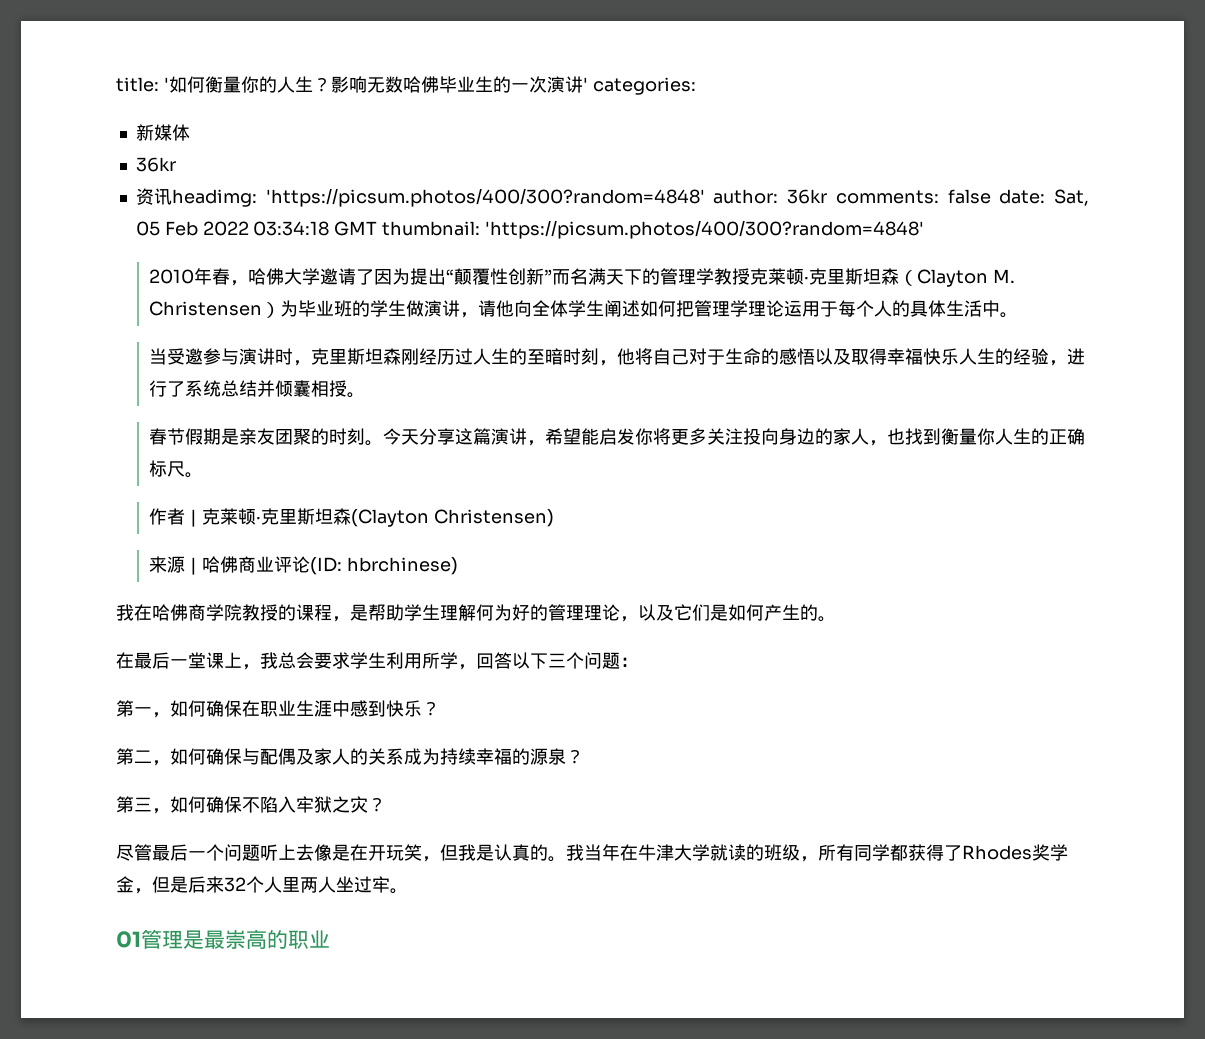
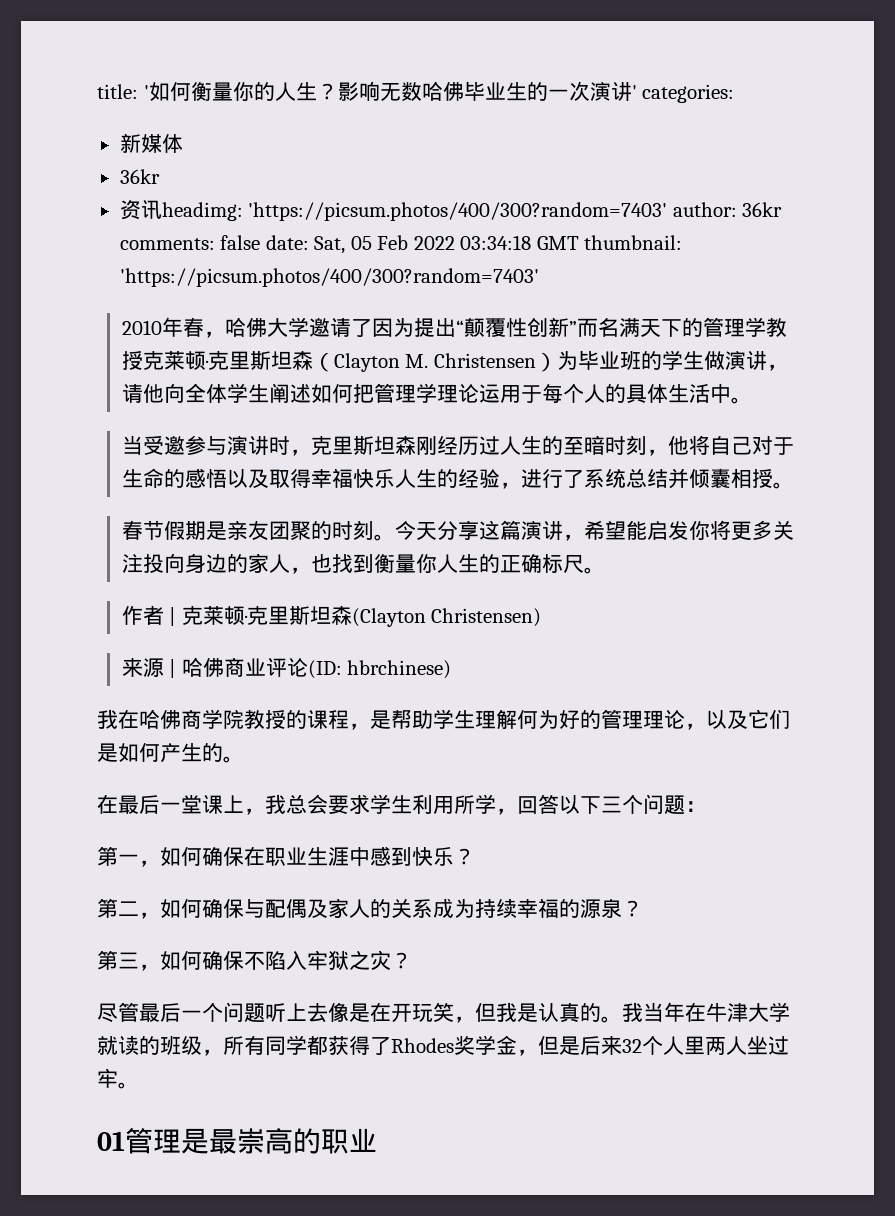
- 资讯headimg: 'https://picsum.photos/400/300?random=4848' author: 36kr comments: false date: Sat, 05 Feb 2022 03:34:18 GMT thumbnail: 'https://picsum.photos/400/300?random=4848'
+ 资讯headimg: 'https://picsum.photos/400/300?random=7403' author: 36kr comments: false date: Sat, 05 Feb 2022 03:34:18 GMT thumbnail: 'https://picsum.photos/400/300?random=7403'

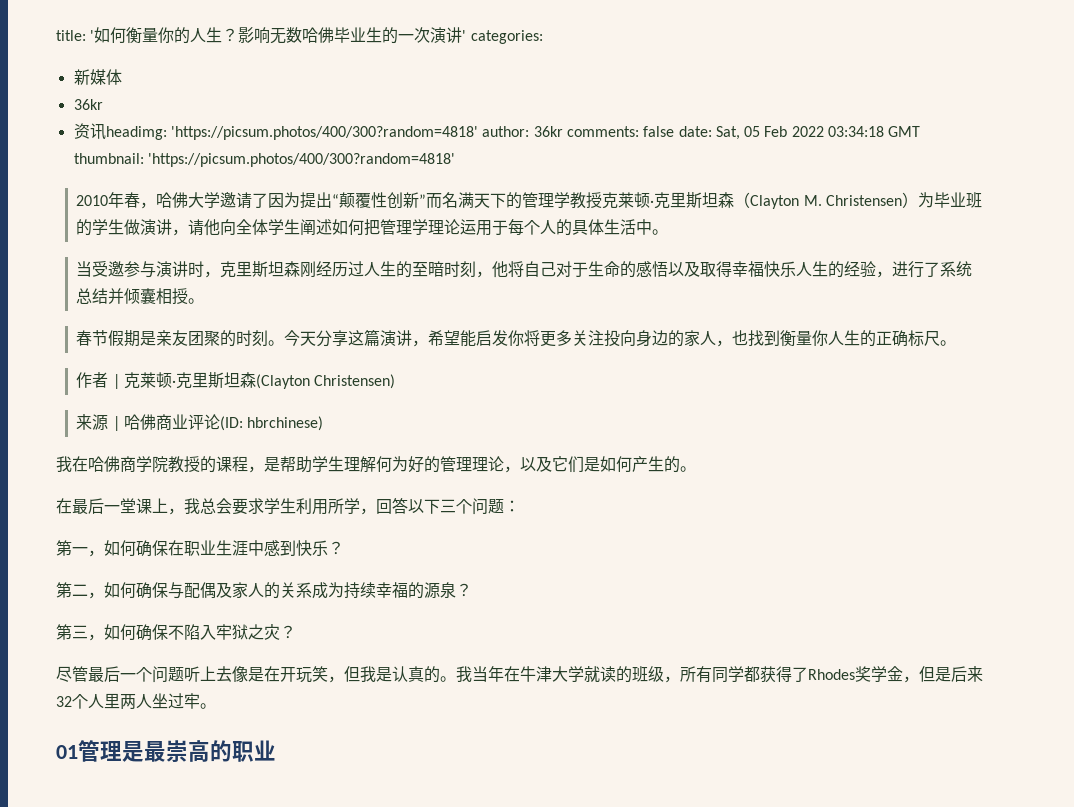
- 资讯headimg: 'https://picsum.photos/400/300?random=7403' author: 36kr comments: false date: Sat, 05 Feb 2022 03:34:18 GMT thumbnail: 'https://picsum.photos/400/300?random=7403'
+ 资讯headimg: 'https://picsum.photos/400/300?random=4818' author: 36kr comments: false date: Sat, 05 Feb 2022 03:34:18 GMT thumbnail: 'https://picsum.photos/400/300?random=4818'

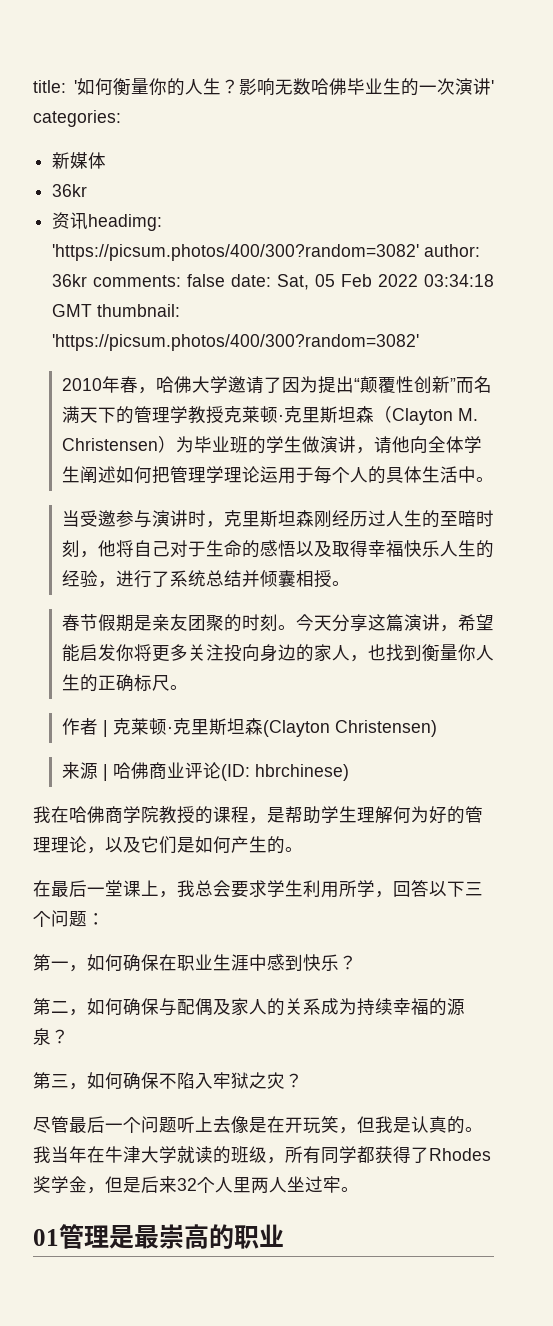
- 资讯headimg: 'https://picsum.photos/400/300?random=4818' author: 36kr comments: false date: Sat, 05 Feb 2022 03:34:18 GMT thumbnail: 'https://picsum.photos/400/300?random=4818'
+ 资讯headimg: 'https://picsum.photos/400/300?random=3082' author: 36kr comments: false date: Sat, 05 Feb 2022 03:34:18 GMT thumbnail: 'https://picsum.photos/400/300?random=3082'

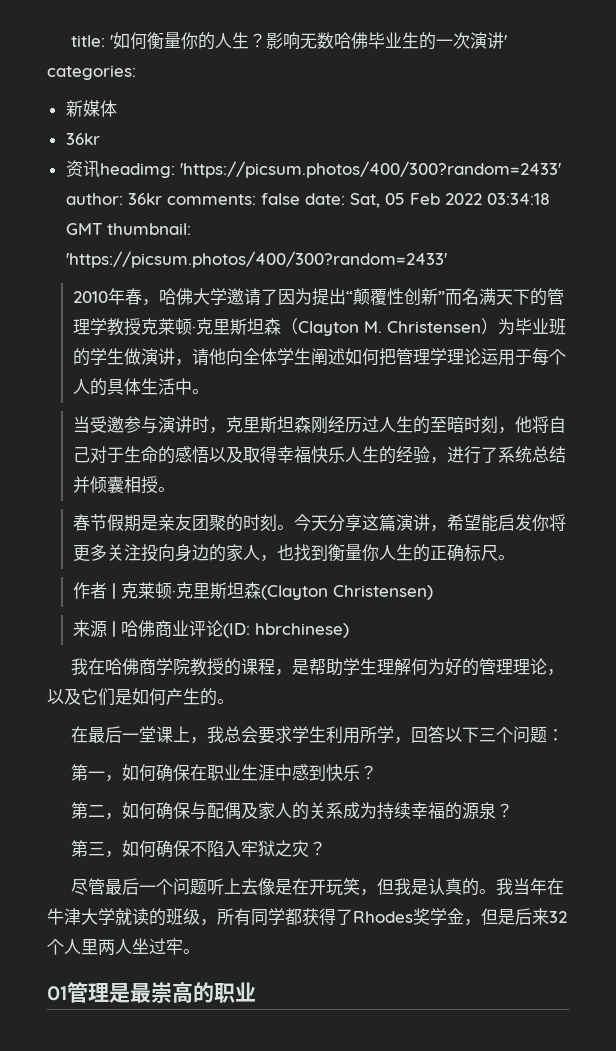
- 资讯headimg: 'https://picsum.photos/400/300?random=3082' author: 36kr comments: false date: Sat, 05 Feb 2022 03:34:18 GMT thumbnail: 'https://picsum.photos/400/300?random=3082'
+ 资讯headimg: 'https://picsum.photos/400/300?random=2433' author: 36kr comments: false date: Sat, 05 Feb 2022 03:34:18 GMT thumbnail: 'https://picsum.photos/400/300?random=2433'

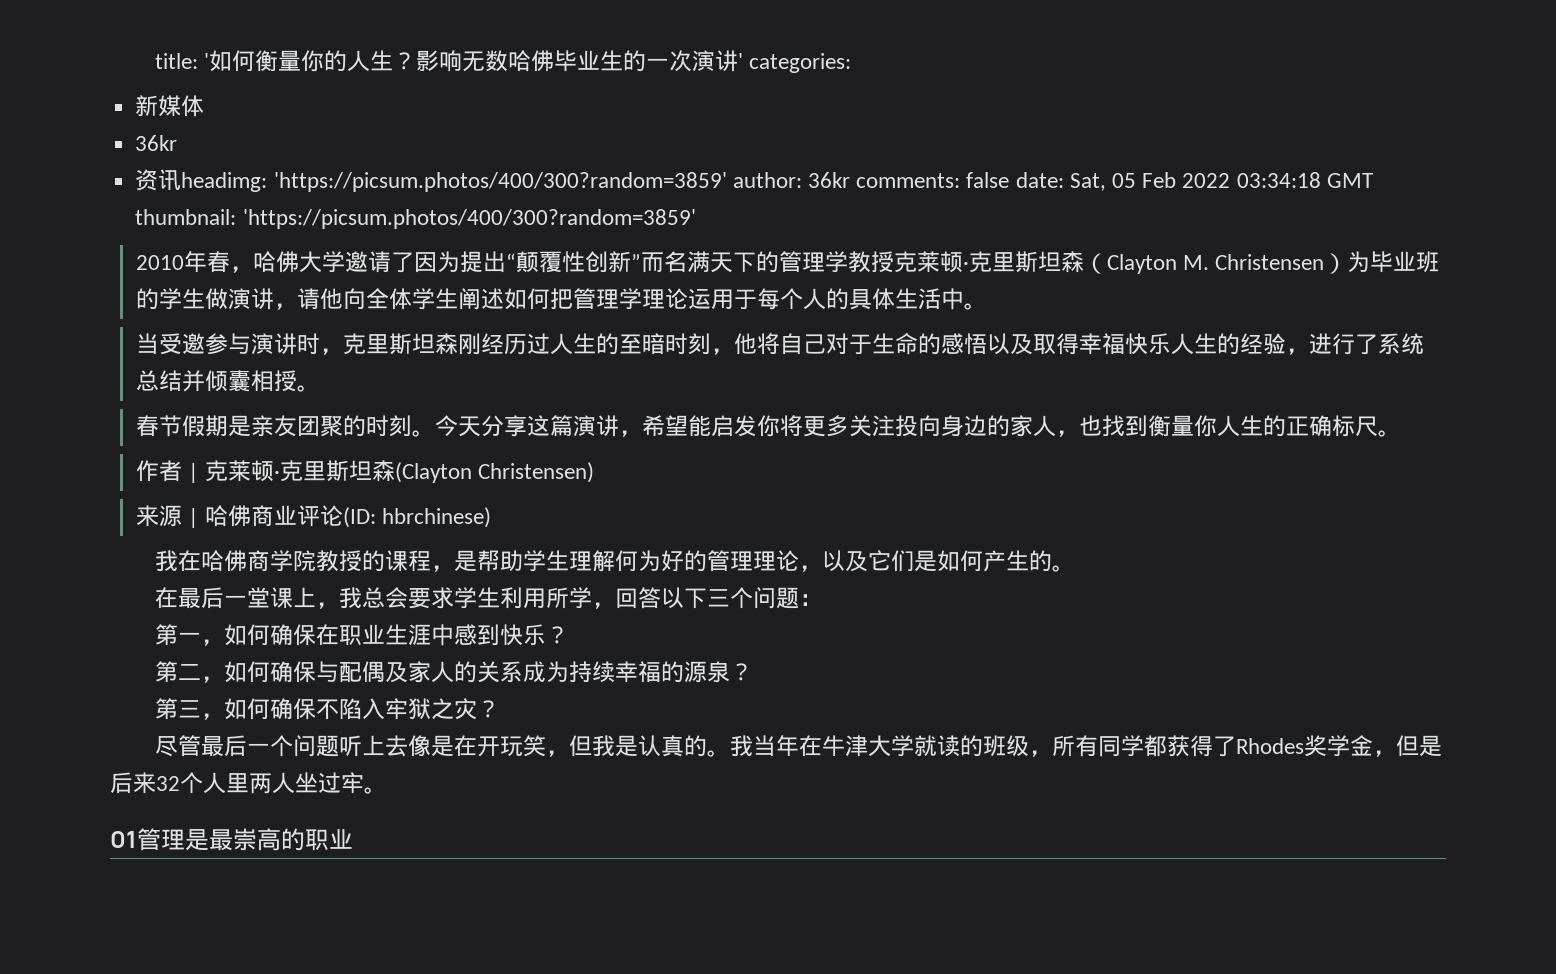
- 资讯headimg: 'https://picsum.photos/400/300?random=2433' author: 36kr comments: false date: Sat, 05 Feb 2022 03:34:18 GMT thumbnail: 'https://picsum.photos/400/300?random=2433'
+ 资讯headimg: 'https://picsum.photos/400/300?random=3859' author: 36kr comments: false date: Sat, 05 Feb 2022 03:34:18 GMT thumbnail: 'https://picsum.photos/400/300?random=3859'

